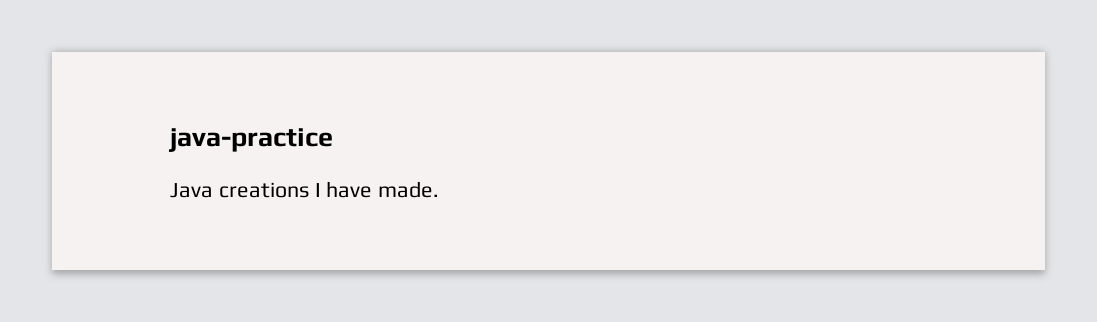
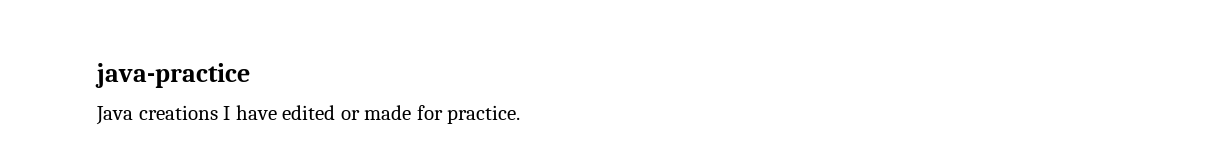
- Java creations I have made.
+ Java creations I have edited or made for practice.

